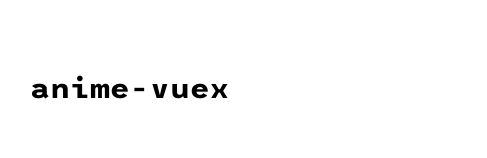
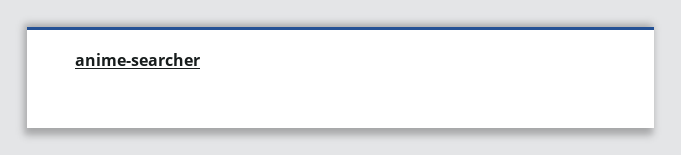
- anime-vuex
+ anime-searcher

